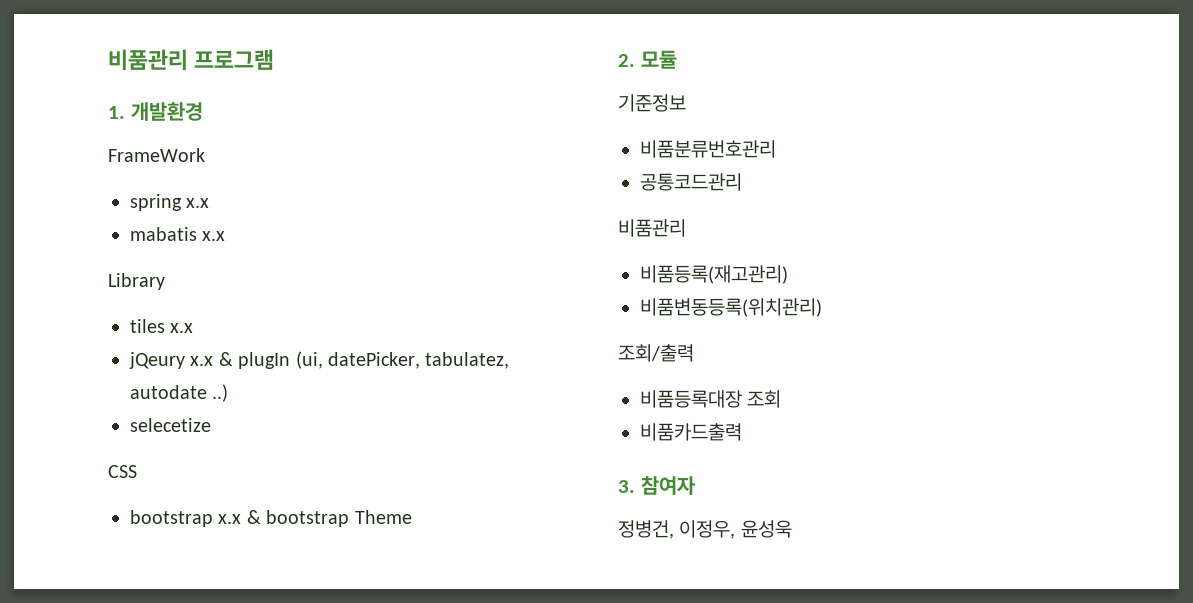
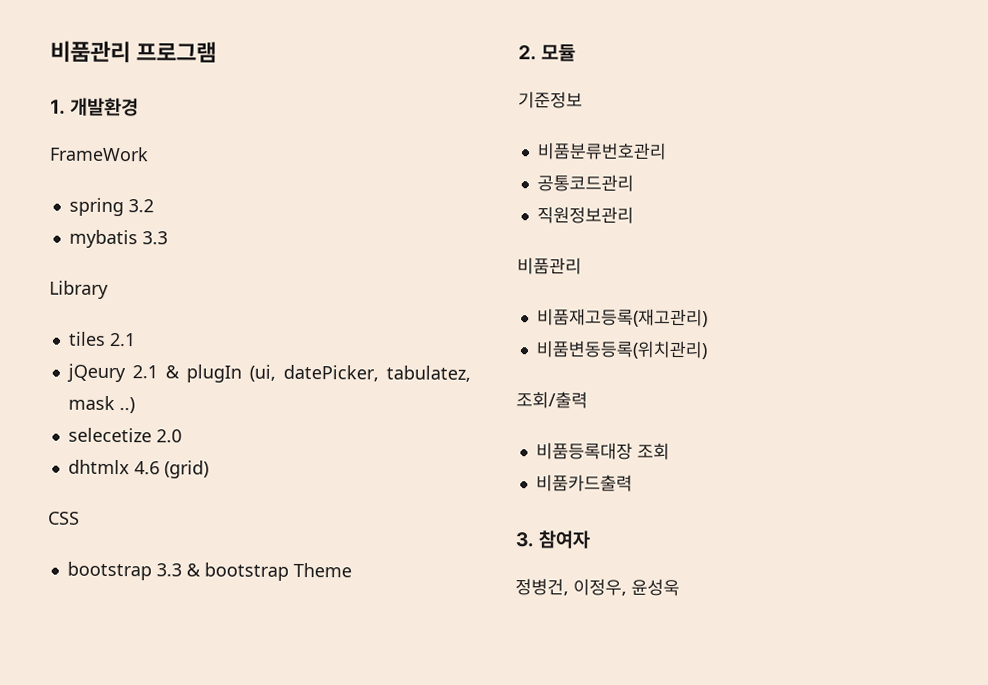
- spring x.x
- mabatis x.x
+ spring 3.2
+ mybatis 3.3
- tiles x.x
+ tiles 2.1
- jQeury x.x & plugIn (ui, datePicker, tabulatez, autodate ..)
+ jQeury 2.1 & plugIn (ui, datePicker, tabulatez, mask ..)
- selecetize
+ selecetize 2.0
+ dhtmlx 4.6 (grid)
- bootstrap x.x & bootstrap Theme
+ bootstrap 3.3 & bootstrap Theme
+ 직원정보관리
- 비품등록(재고관리)
+ 비품재고등록(재고관리)

